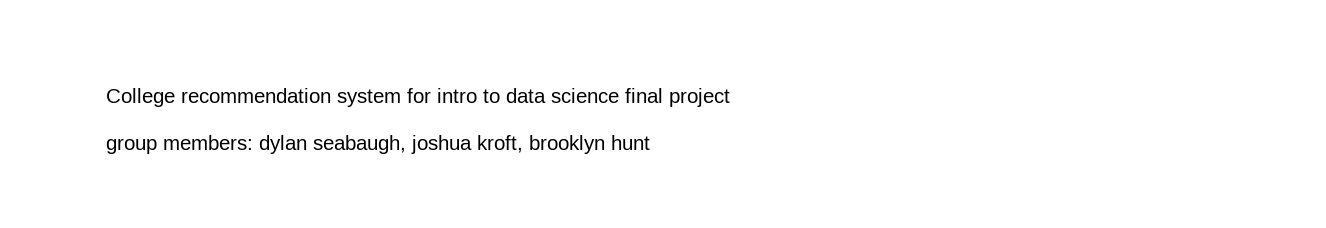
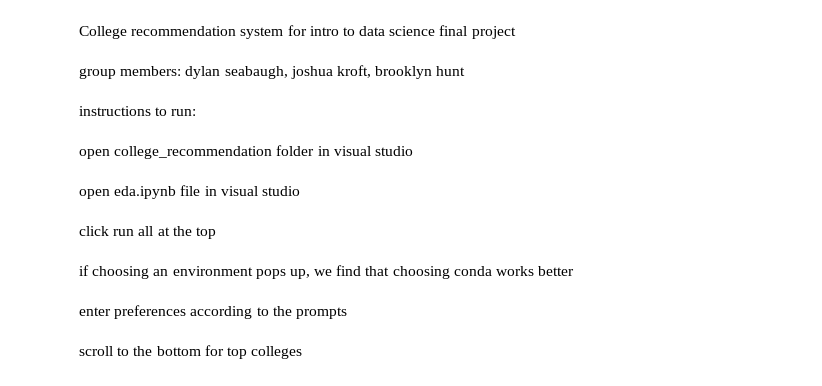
+ instructions to run:
+ open college_recommendation folder in visual studio
+ open eda.ipynb file in visual studio
+ click run all at the top
+ if choosing an environment pops up, we find that choosing conda works better
+ enter preferences according to the prompts
+ scroll to the bottom for top colleges

